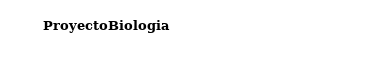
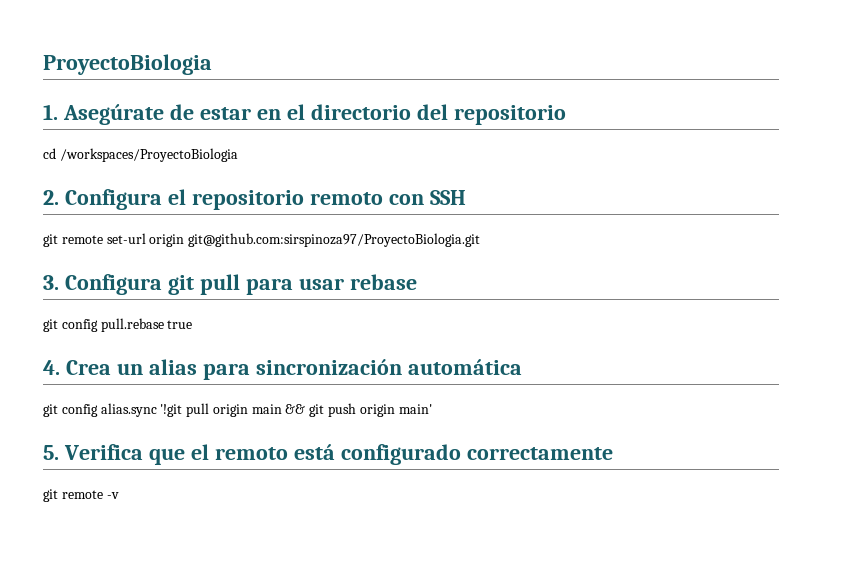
+ 1. Asegúrate de estar en el directorio del repositorio
+ cd /workspaces/ProyectoBiologia
+ 2. Configura el repositorio remoto con SSH
+ git remote set-url origin git@github.com:sirspinoza97/ProyectoBiologia.git
+ 3. Configura git pull para usar rebase
+ git config pull.rebase true
+ 4. Crea un alias para sincronización automática
+ git config alias.sync '!git pull origin main && git push origin main'
+ 5. Verifica que el remoto está configurado correctamente
+ git remote -v

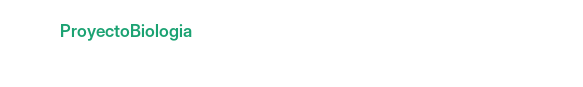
- 1. Asegúrate de estar en el directorio del repositorio
- cd /workspaces/ProyectoBiologia
- 2. Configura el repositorio remoto con SSH
- git remote set-url origin git@github.com:sirspinoza97/ProyectoBiologia.git
- 3. Configura git pull para usar rebase
- git config pull.rebase true
- 4. Crea un alias para sincronización automática
- git config alias.sync '!git pull origin main && git push origin main'
- 5. Verifica que el remoto está configurado correctamente
- git remote -v

